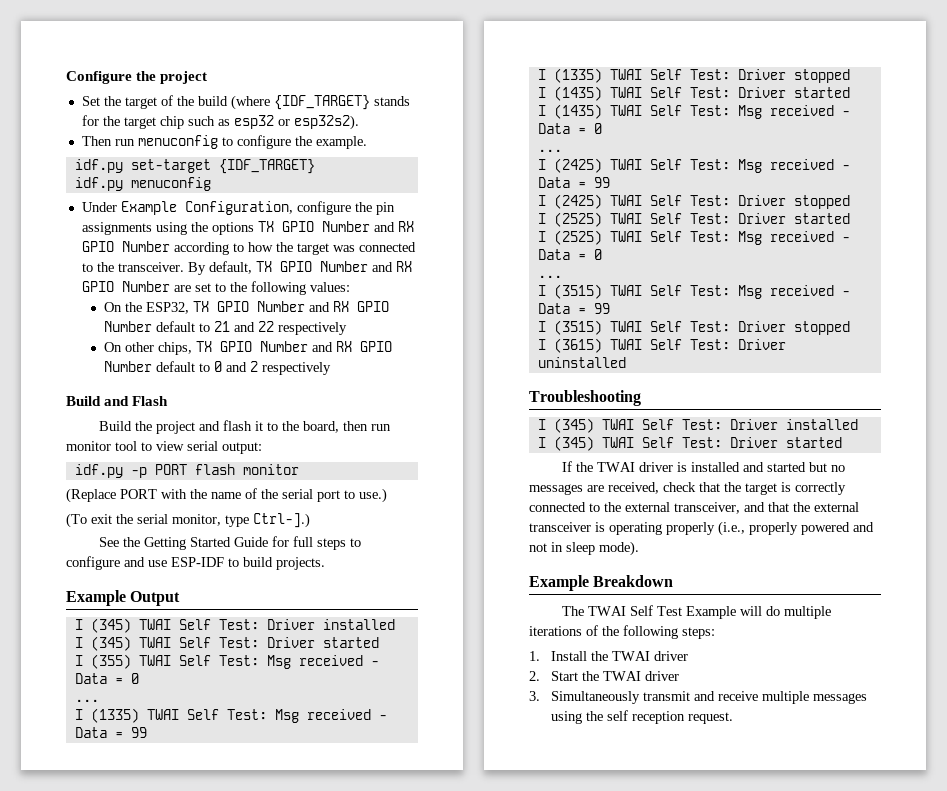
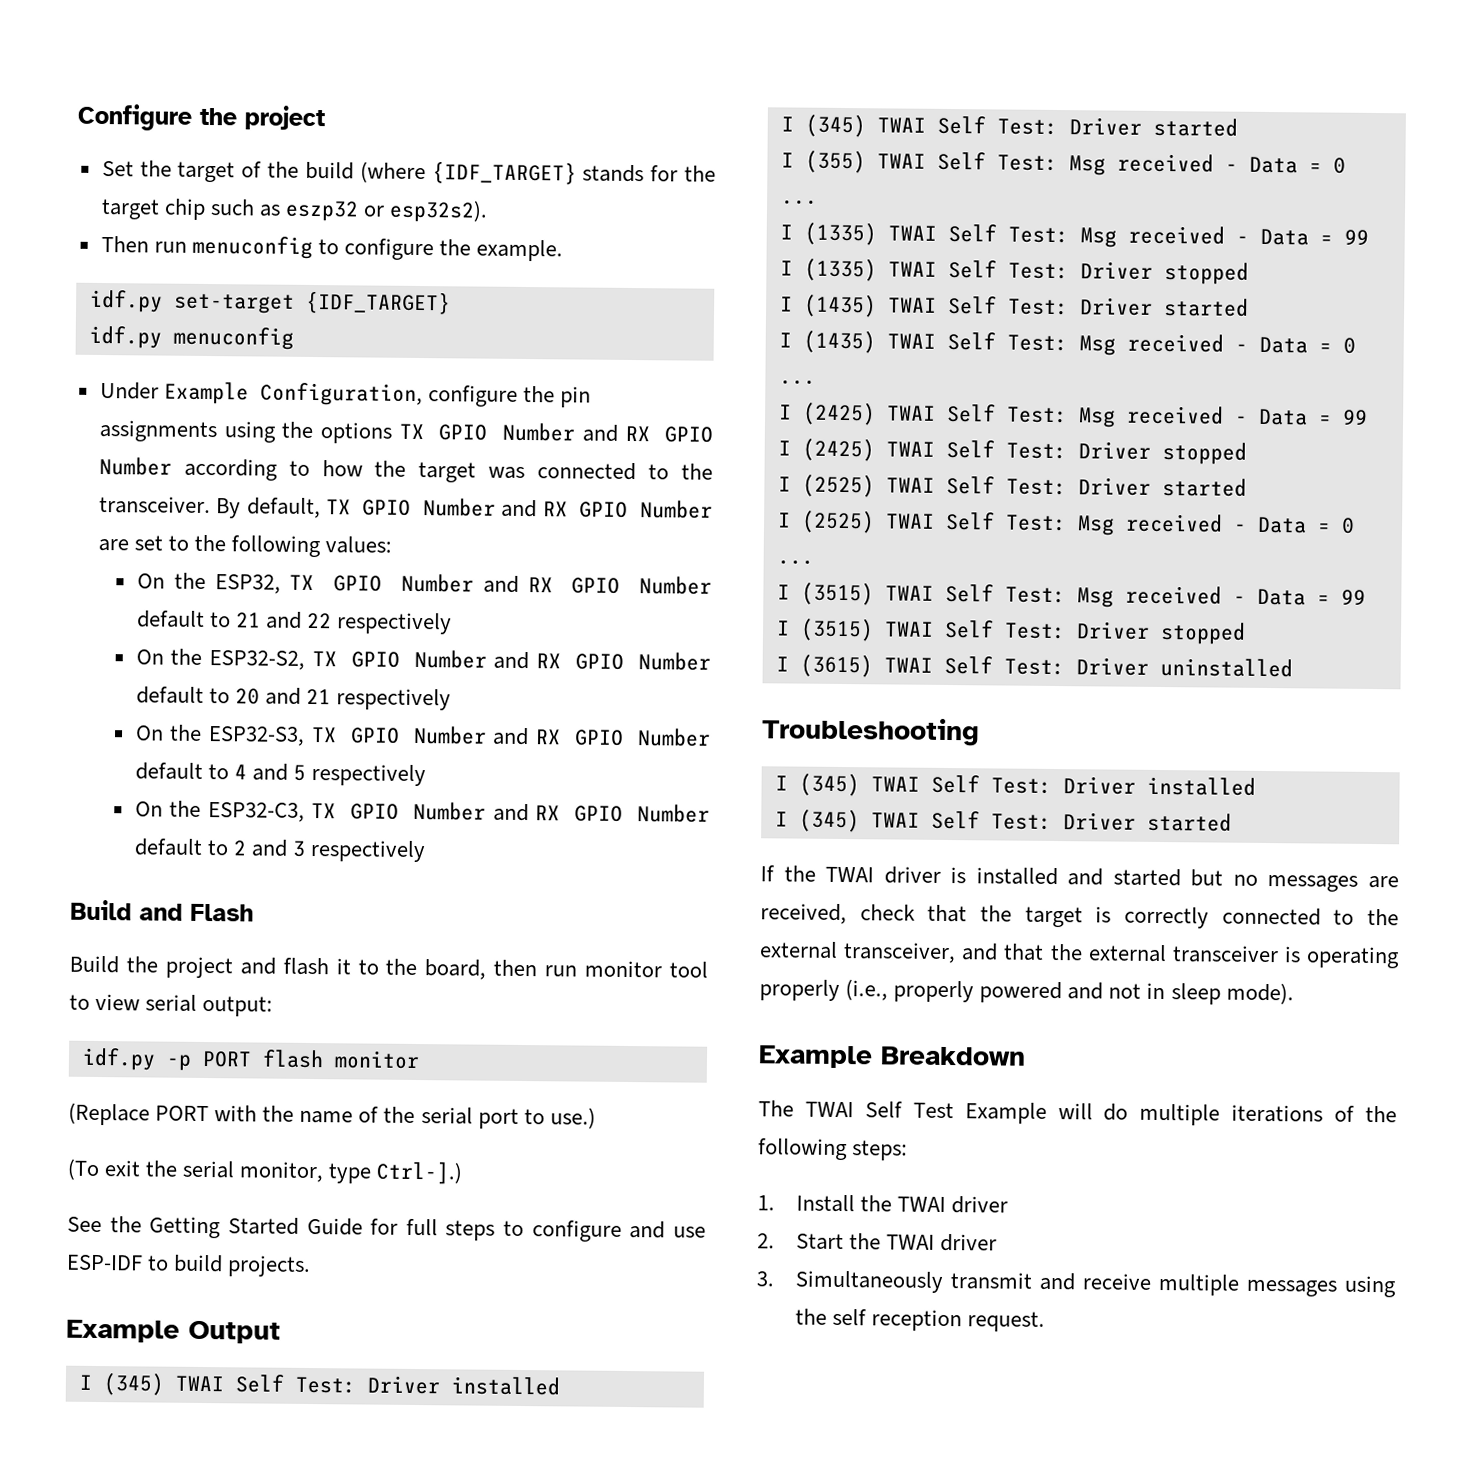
- Set the target of the build (where {IDF_TARGET} stands for the target chip such as esp32 or esp32s2).
+ Set the target of the build (where {IDF_TARGET} stands for the target chip such as eszp32 or esp32s2).
- On other chips, TX GPIO Number and RX GPIO Number default to 0 and 2 respectively
+ On the ESP32-S2, TX GPIO Number and RX GPIO Number default to 20 and 21 respectively
+ On the ESP32-S3, TX GPIO Number and RX GPIO Number default to 4 and 5 respectively
+ On the ESP32-C3, TX GPIO Number and RX GPIO Number default to 2 and 3 respectively

